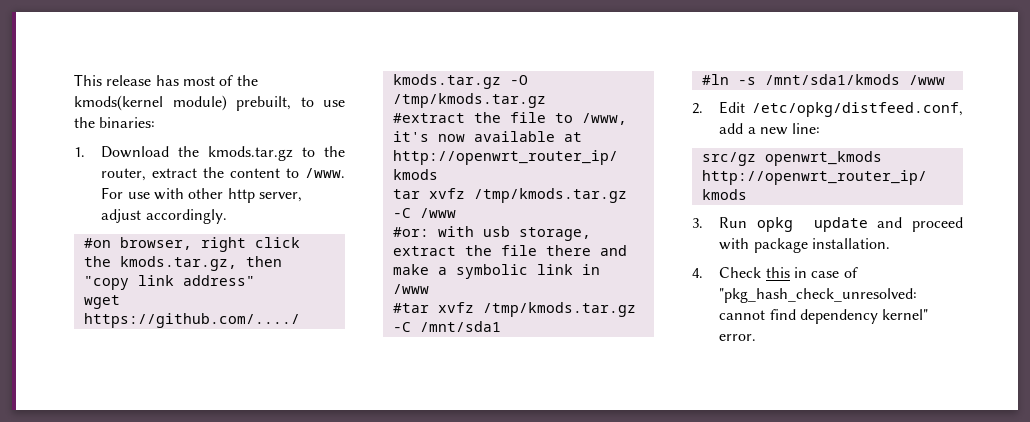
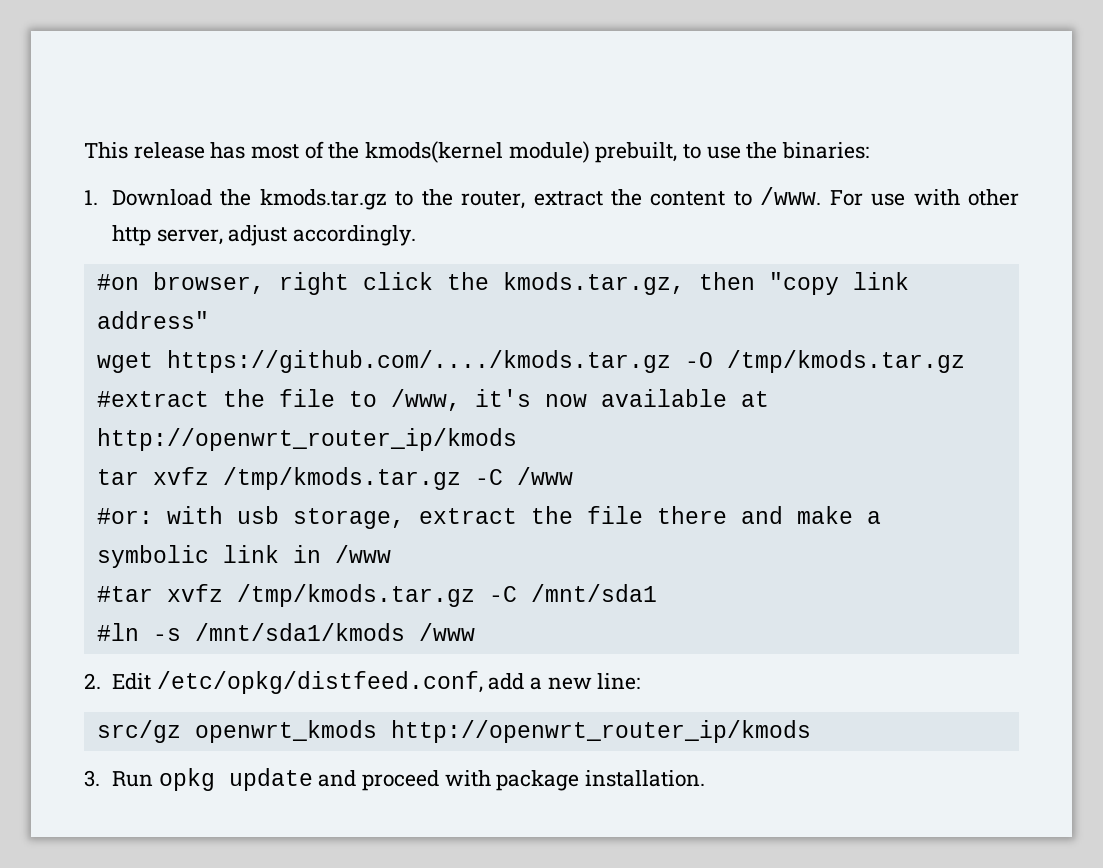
- 4. Check this in case of "pkg_hash_check_unresolved: cannot find dependency kernel" error.

